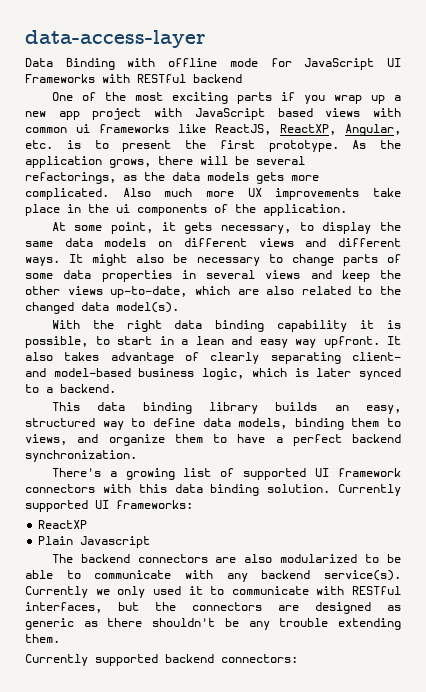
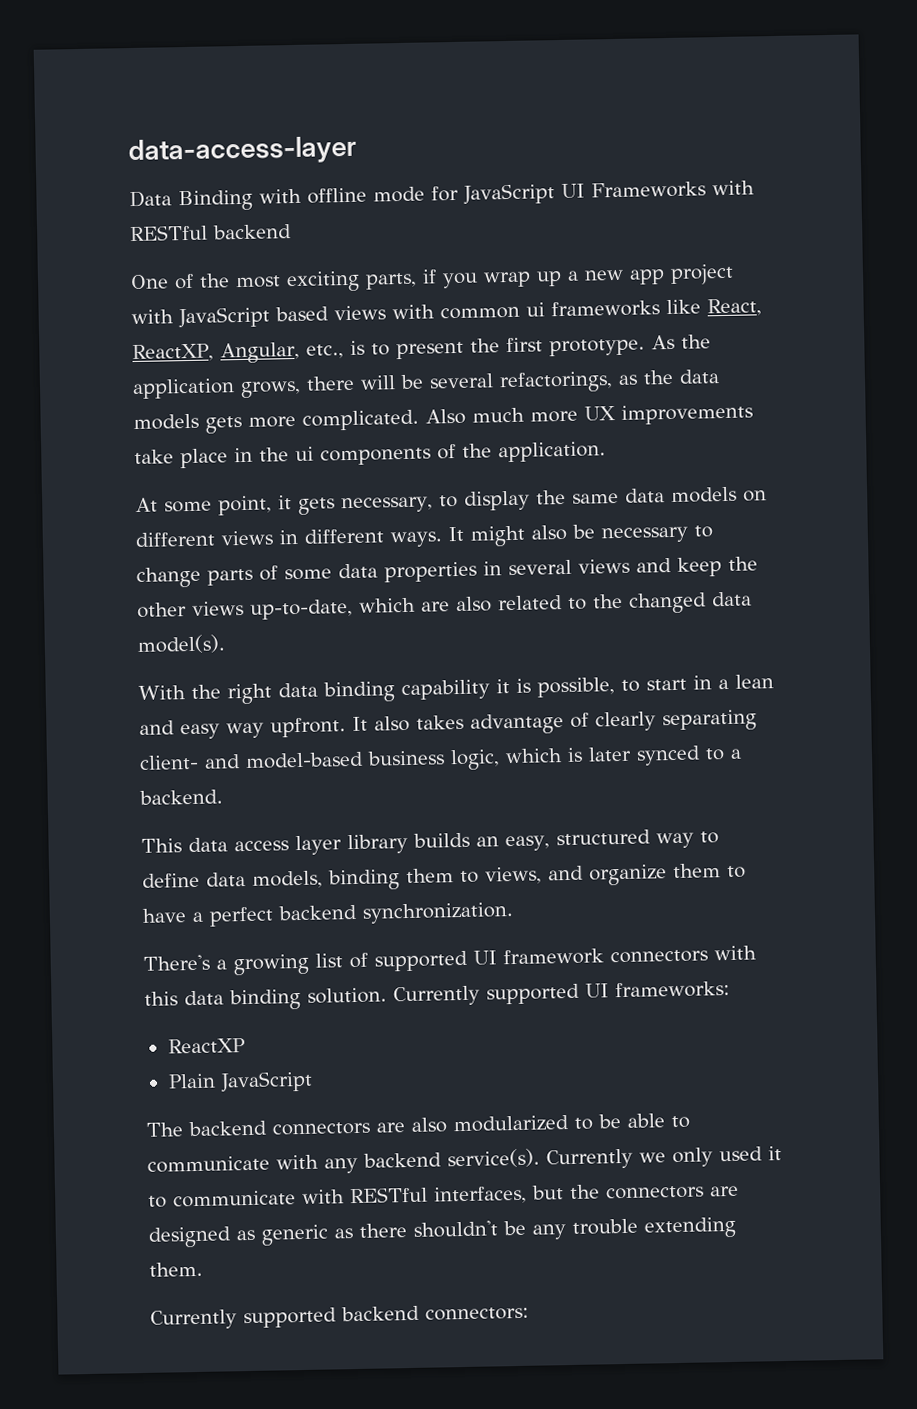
- One of the most exciting parts if you wrap up a new app project with JavaScript based views with common ui frameworks like ReactJS, ReactXP, Angular, etc. is to present the first prototype.
+ One of the most exciting parts, if you wrap up a new app project with JavaScript based views with common ui frameworks like React, ReactXP, Angular, etc., is to present the first prototype.
- At some point, it gets necessary, to display the same data models on different views and different ways.
+ At some point, it gets necessary, to display the same data models on different views in different ways.
- This data binding library builds an easy, structured way to define data models, binding them to views, and organize them to have a perfect backend synchronization.
+ This data access layer library builds an easy, structured way to define data models, binding them to views, and organize them to have a perfect backend synchronization.
- Plain Javascript
+ Plain JavaScript

